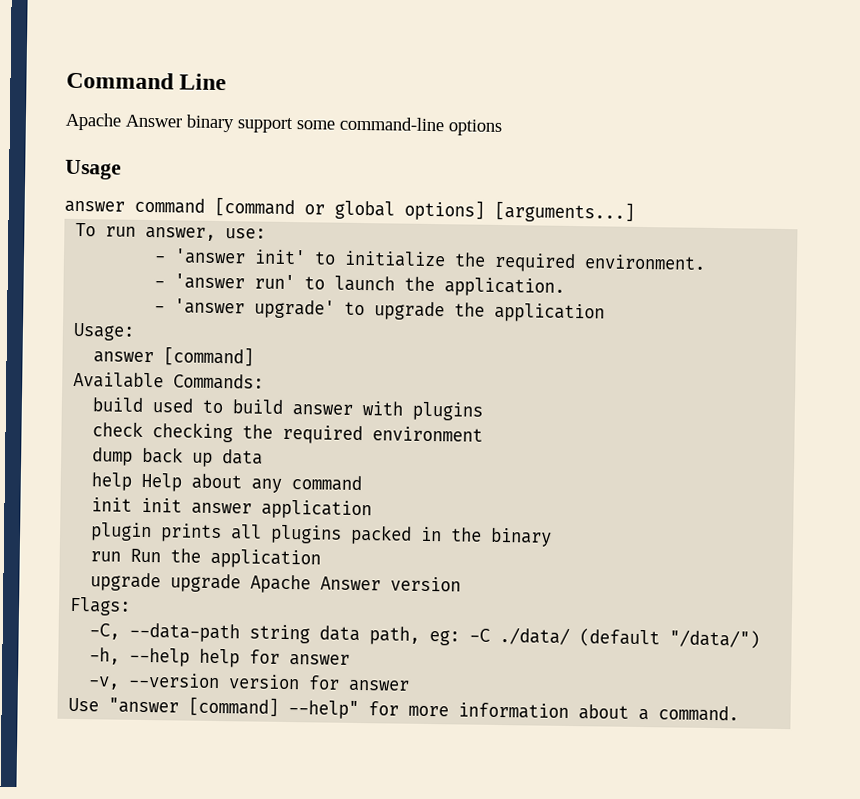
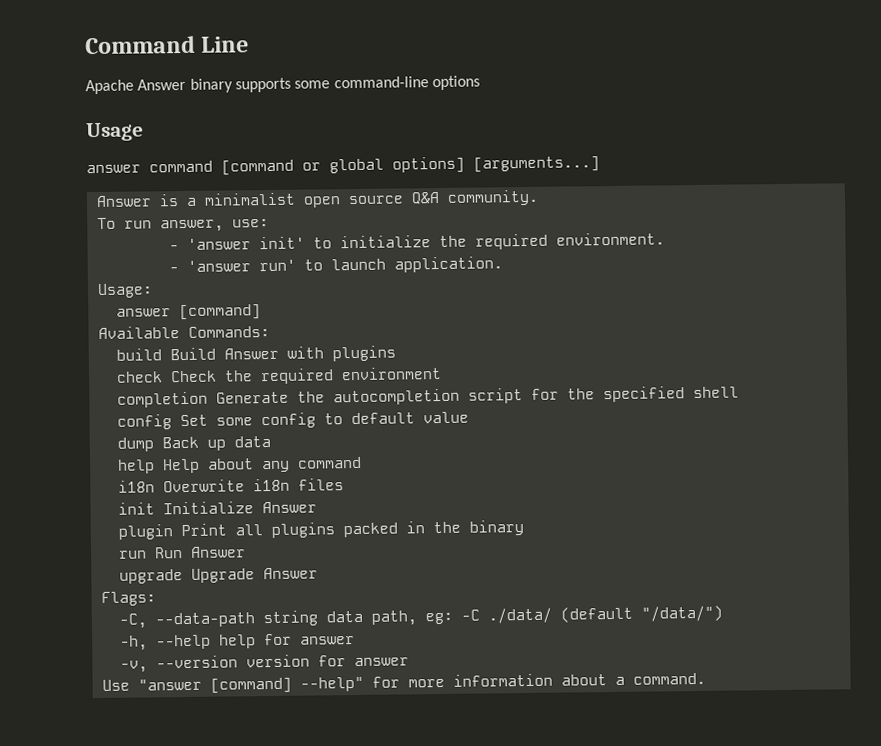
- Apache Answer binary support some command-line options
+ Apache Answer binary supports some command-line options
+ Answer is a minimalist open source Q&A community.
- - 'answer run' to launch the application.
+ - 'answer run' to launch application.
- - 'answer upgrade' to upgrade the application
- build used to build answer with plugins
+ build Build Answer with plugins
- check checking the required environment
+ check Check the required environment
+ completion Generate the autocompletion script for the specified shell
+ config Set some config to default value
- dump back up data
+ dump Back up data
- init init answer application
+ i18n Overwrite i18n files
+ init Initialize Answer
- plugin prints all plugins packed in the binary
+ plugin Print all plugins packed in the binary
- run Run the application
- upgrade upgrade Apache Answer version
+ run Run Answer
+ upgrade Upgrade Answer

